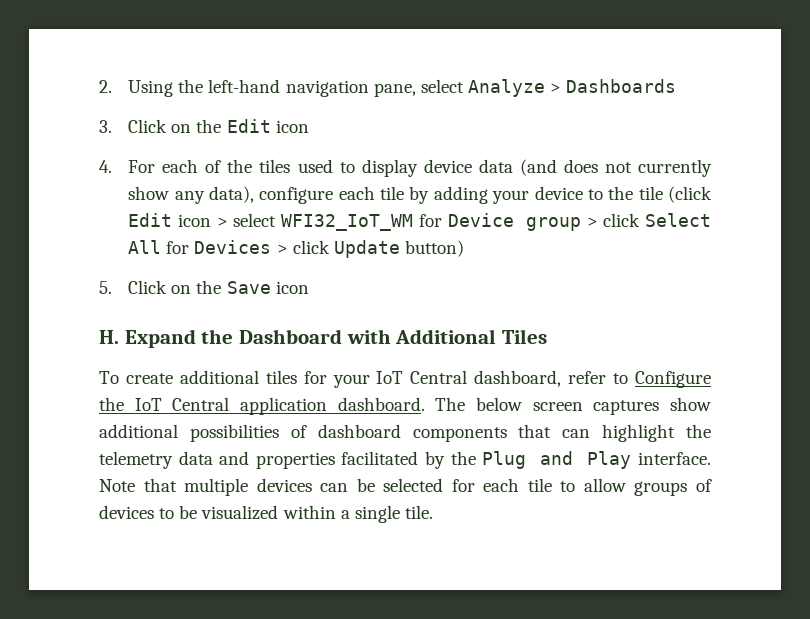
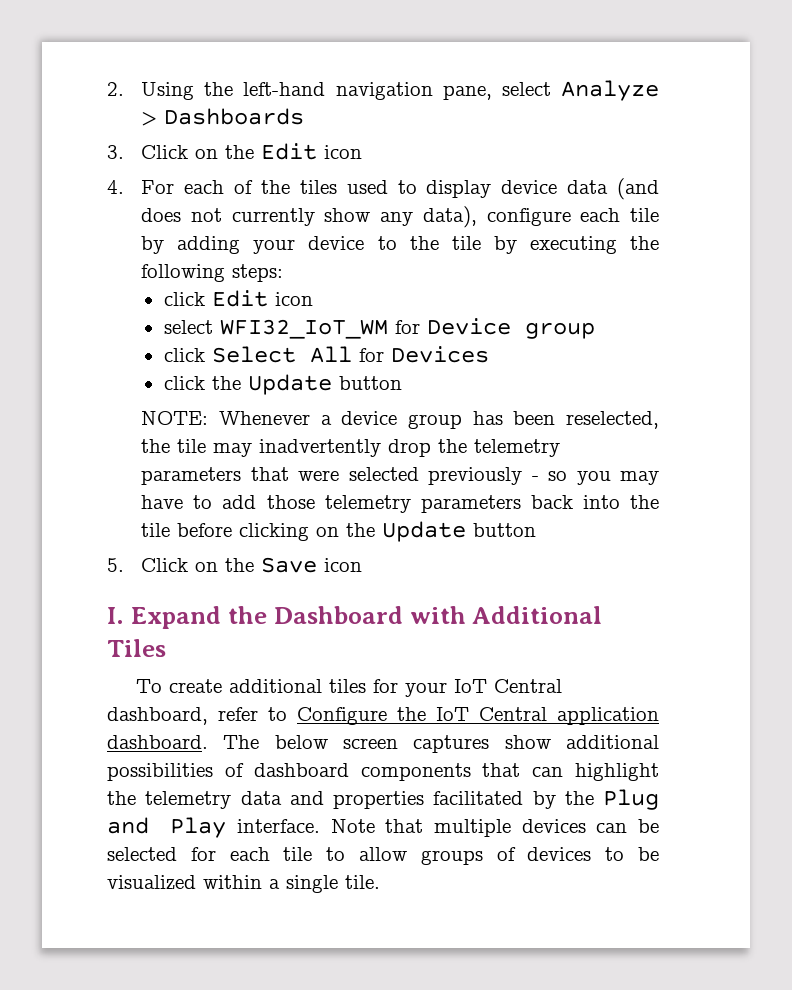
- 4. For each of the tiles used to display device data (and does not currently show any data), configure each tile by adding your device to the tile (click Edit icon > select WFI32_IoT_WM for Device group > click Select All for Devices > click Update button)
+ 4. For each of the tiles used to display device data (and does not currently show any data), configure each tile by adding your device to the tile by executing the following steps:
+ click Edit icon
+ select WFI32_IoT_WM for Device group
+ click Select All for Devices
+ click the Update button
+ NOTE: Whenever a device group has been reselected, the tile may inadvertently drop the telemetry parameters that were selected previously - so you may have to add those telemetry parameters back into the tile before clicking on the Update button
- H. Expand the Dashboard with Additional Tiles
+ I. Expand the Dashboard with Additional Tiles

